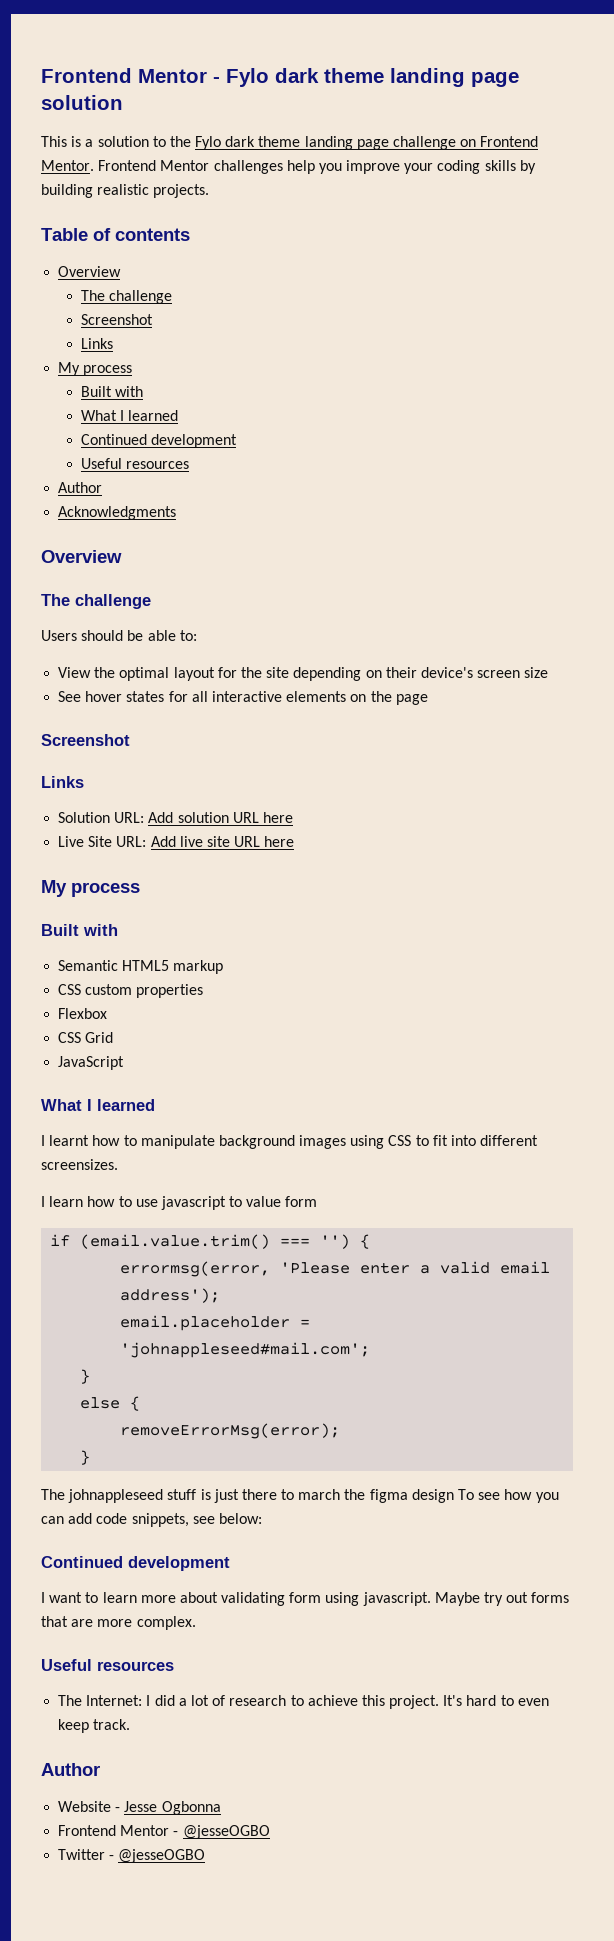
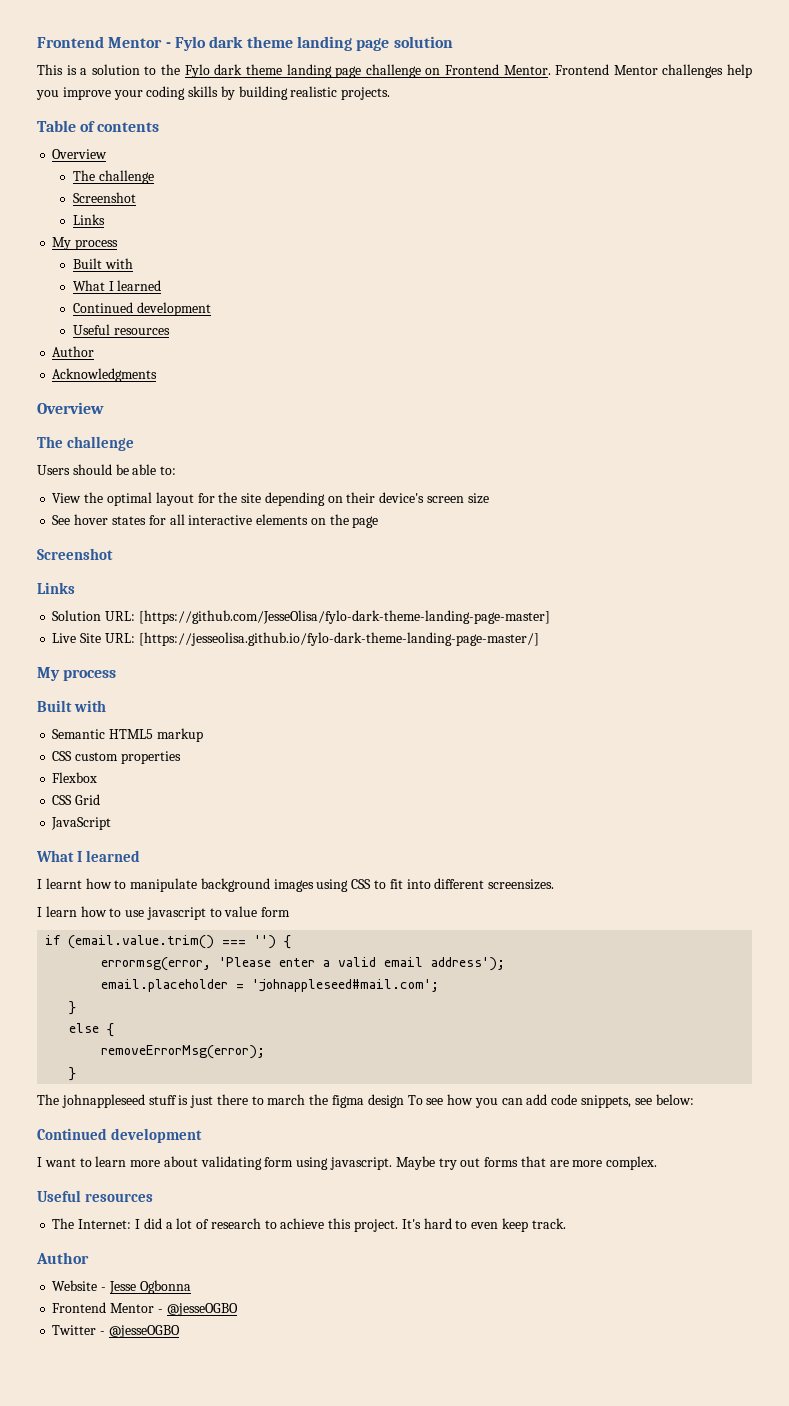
- Solution URL: Add solution URL here
+ Solution URL: [https://github.com/JesseOlisa/fylo-dark-theme-landing-page-master]
- Live Site URL: Add live site URL here
+ Live Site URL: [https://jesseolisa.github.io/fylo-dark-theme-landing-page-master/]

